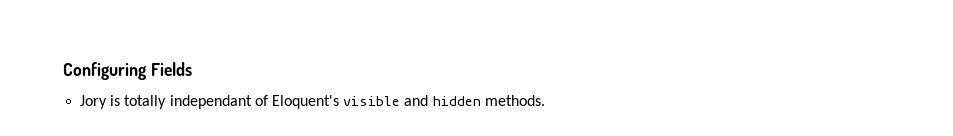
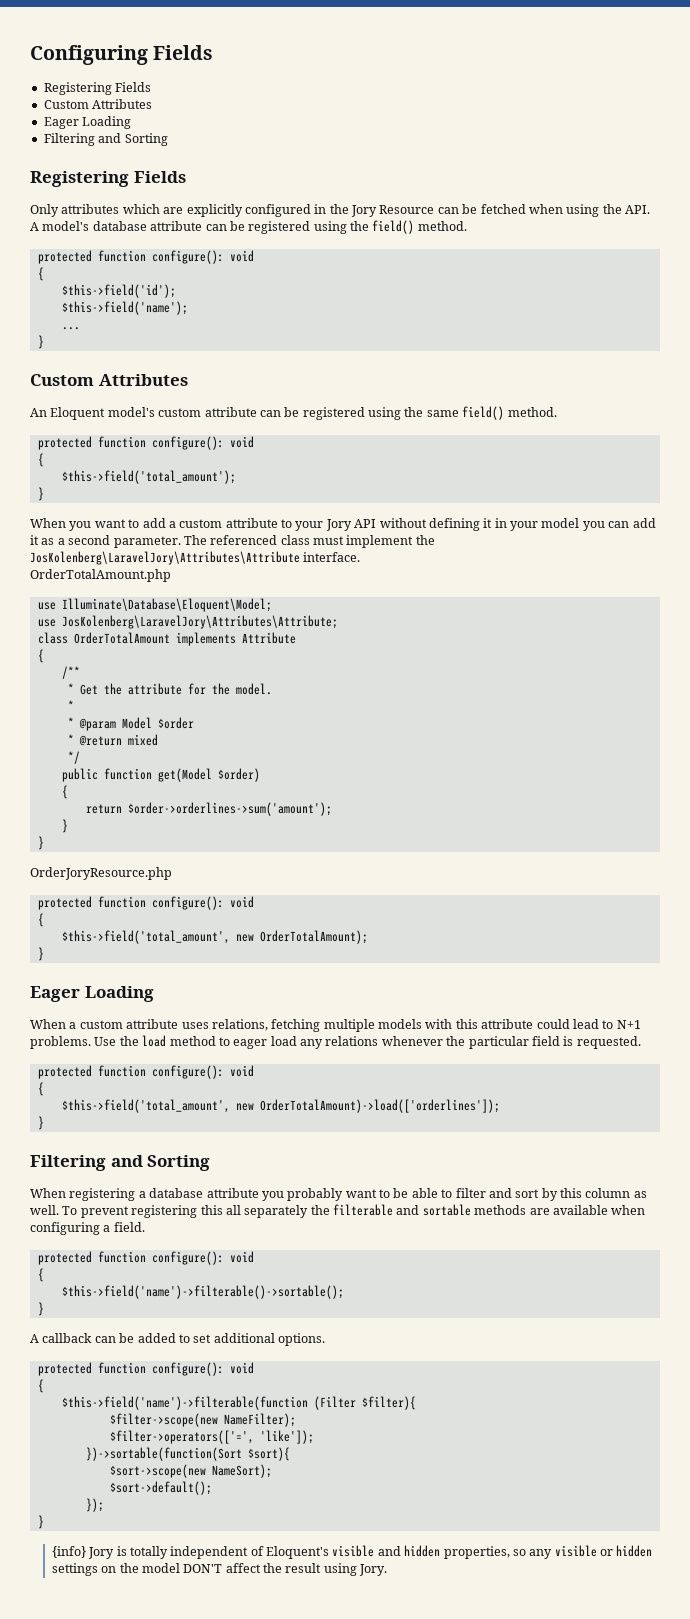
  Configuring Fields
- Jory is totally independant of Eloquent's visible and hidden methods.
+ Registering Fields
+ Custom Attributes
+ Eager Loading
+ Filtering and Sorting
+ Registering Fields
+ Only attributes which are explicitly configured in the Jory Resource can be fetched when using the API. A model's database attribute can be registered using the field() method.
+ protected function configure(): void
+ {
+ $this->field('id');
+ $this->field('name');
+ ...
+ }
+ Custom Attributes
+ An Eloquent model's custom attribute can be registered using the same field() method.
+ protected function configure(): void
+ {
+ $this->field('total_amount');
+ }
+ When you want to add a custom attribute to your Jory API without defining it in your model you can add it as a second parameter. The referenced class must implement the JosKolenberg\LaravelJory\Attributes\Attribute interface.
+ OrderTotalAmount.php
+ use Illuminate\Database\Eloquent\Model;
+ use JosKolenberg\LaravelJory\Attributes\Attribute;
+ class OrderTotalAmount implements Attribute
+ {
+ /**
+ * Get the attribute for the model.
+ *
+ * @param Model $order
+ * @return mixed
+ */
+ public function get(Model $order)
+ {
+ return $order->orderlines->sum('amount');
+ }
+ }
+ OrderJoryResource.php
+ protected function configure(): void
+ {
+ $this->field('total_amount', new OrderTotalAmount);
+ }
+ Eager Loading
+ When a custom attribute uses relations, fetching multiple models with this attribute could lead to N+1 problems. Use the load method to eager load any relations whenever the particular field is requested.
+ protected function configure(): void
+ {
+ $this->field('total_amount', new OrderTotalAmount)->load(['orderlines']);
+ }
+ Filtering and Sorting
+ When registering a database attribute you probably want to be able to filter and sort by this column as well. To prevent registering this all separately the filterable and sortable methods are available when configuring a field.
+ protected function configure(): void
+ {
+ $this->field('name')->filterable()->sortable();
+ }
+ A callback can be added to set additional options.
+ protected function configure(): void
+ {
+ $this->field('name')->filterable(function (Filter $filter){
+ $filter->scope(new NameFilter);
+ $filter->operators(['=', 'like']);
+ })->sortable(function(Sort $sort){
+ $sort->scope(new NameSort);
+ $sort->default();
+ });
+ }
+ {info} Jory is totally independent of Eloquent's visible and hidden properties, so any visible or hidden settings on the model DON'T affect the result using Jory.

